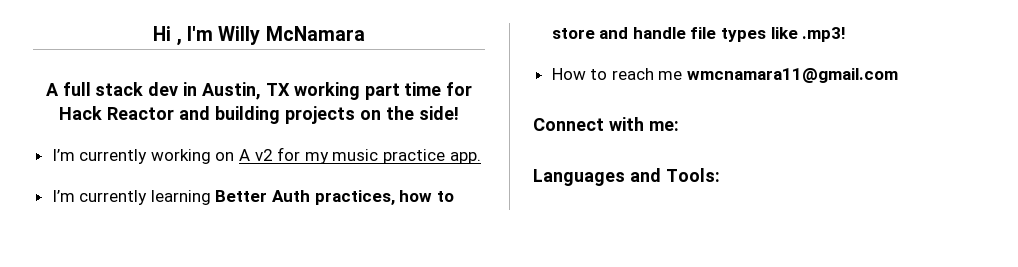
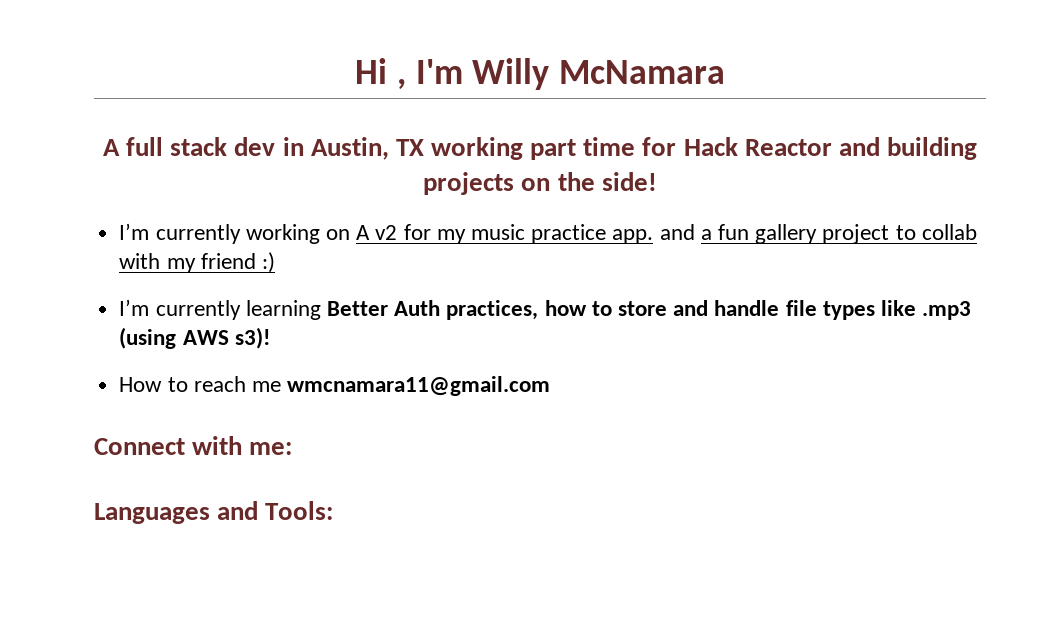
- I’m currently working on A v2 for my music practice app.
+ I’m currently working on A v2 for my music practice app. and a fun gallery project to collab with my friend :)
- I’m currently learning Better Auth practices, how to store and handle file types like .mp3!
+ I’m currently learning Better Auth practices, how to store and handle file types like .mp3 (using AWS s3)!

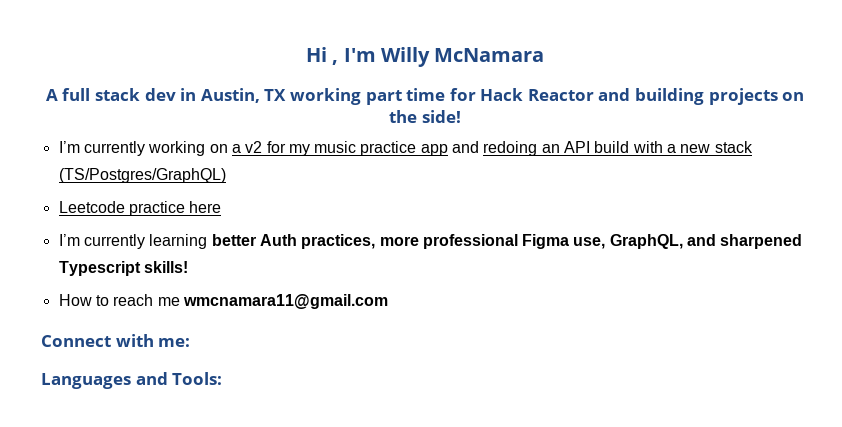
- I’m currently working on A v2 for my music practice app. and a fun gallery project to collab with my friend :)
+ I’m currently working on a v2 for my music practice app and redoing an API build with a new stack (TS/Postgres/GraphQL)
+ Leetcode practice here
- I’m currently learning Better Auth practices, how to store and handle file types like .mp3 (using AWS s3)!
+ I’m currently learning better Auth practices, more professional Figma use, GraphQL, and sharpened Typescript skills!

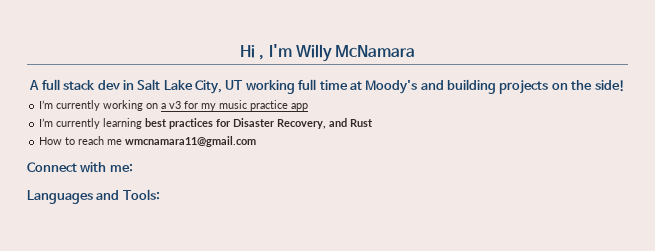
- A full stack dev in Austin, TX working part time for Hack Reactor and building projects on the side!
+ A full stack dev in Salt Lake City, UT working full time at Moody's and building projects on the side!
- I’m currently working on a v2 for my music practice app and redoing an API build with a new stack (TS/Postgres/GraphQL)
- Leetcode practice here
- I’m currently learning better Auth practices, more professional Figma use, GraphQL, and sharpened Typescript skills!
+ I’m currently working on a v3 for my music practice app
+ I’m currently learning best practices for Disaster Recovery, and Rust

